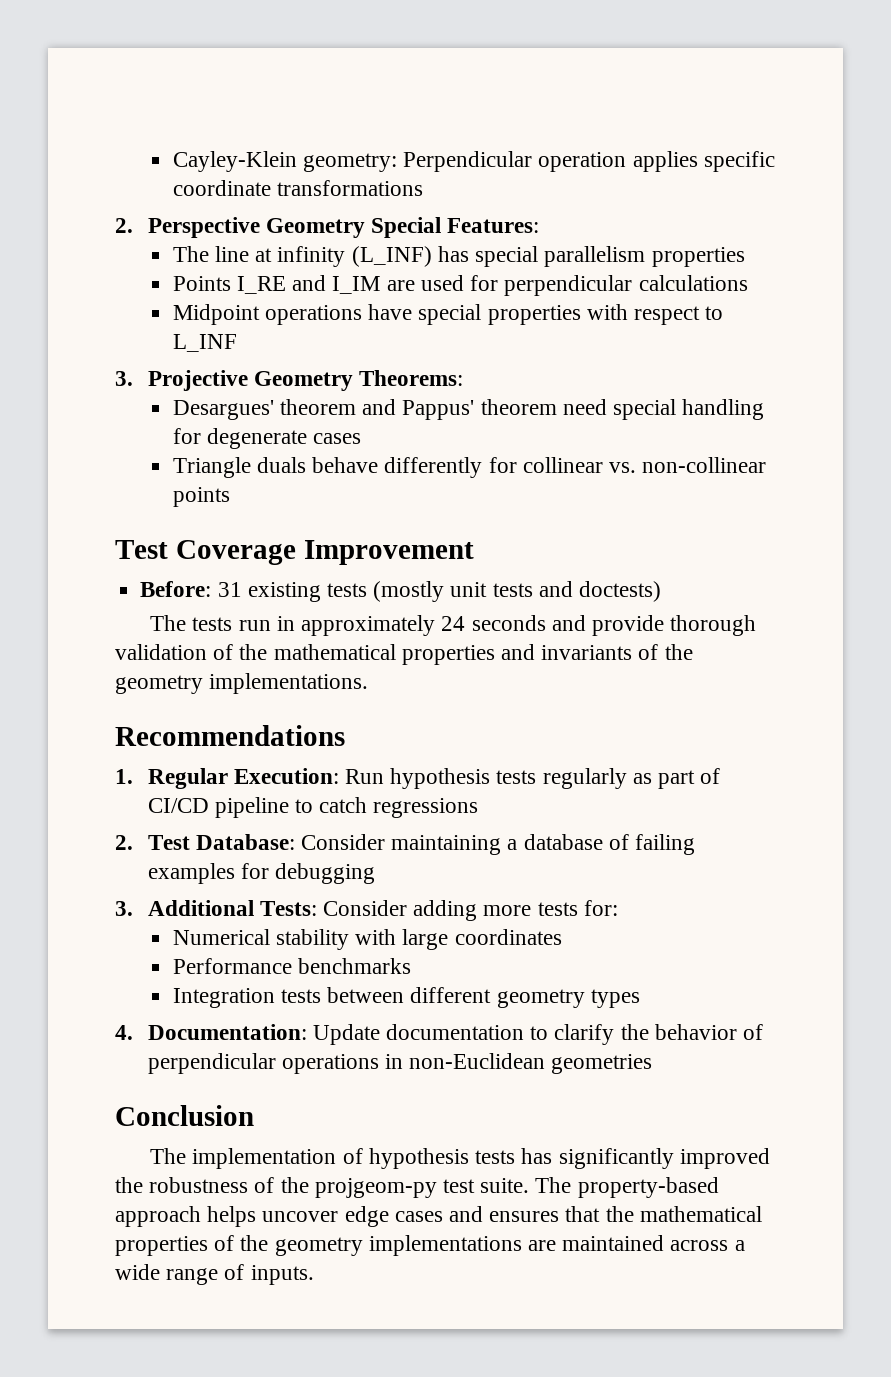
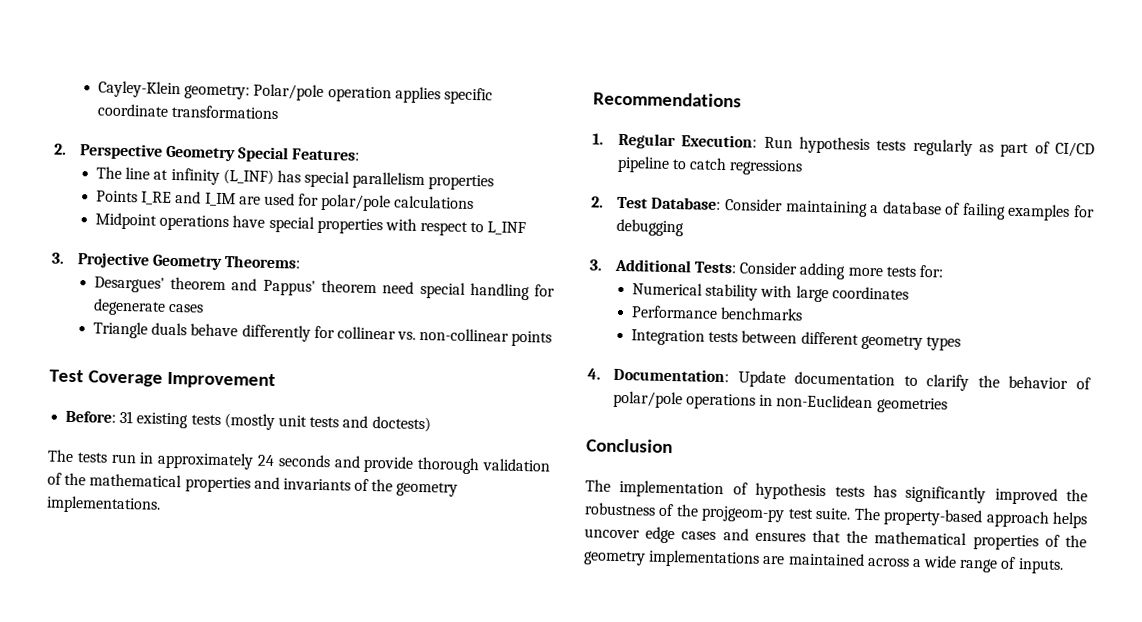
- Cayley-Klein geometry: Perpendicular operation applies specific coordinate transformations
+ Cayley-Klein geometry: Polar/pole operation applies specific coordinate transformations
- Points I_RE and I_IM are used for perpendicular calculations
+ Points I_RE and I_IM are used for polar/pole calculations
- 4. Documentation: Update documentation to clarify the behavior of perpendicular operations in non-Euclidean geometries
+ 4. Documentation: Update documentation to clarify the behavior of polar/pole operations in non-Euclidean geometries

